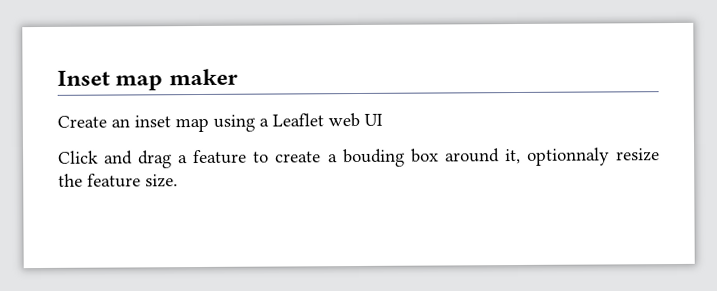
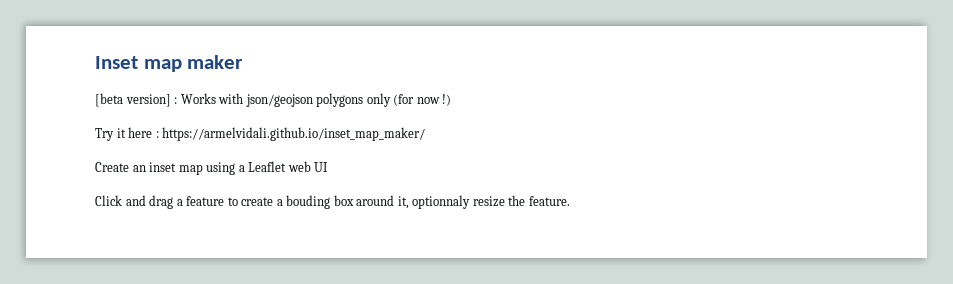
+ [beta version] : Works with json/geojson polygons only (for now !)
+ Try it here : https://armelvidali.github.io/inset_map_maker/
- Click and drag a feature to create a bouding box around it, optionnaly resize the feature size.
+ Click and drag a feature to create a bouding box around it, optionnaly resize the feature.

